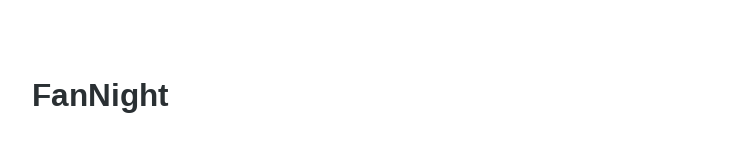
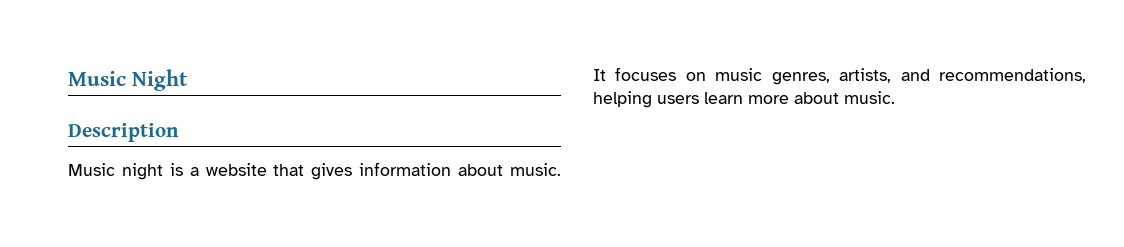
- FanNight
+ Music Night
+ Description
+ Music night is a website that gives information about music. It focuses on music genres, artists, and recommendations, helping users learn more about music.

